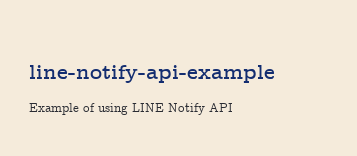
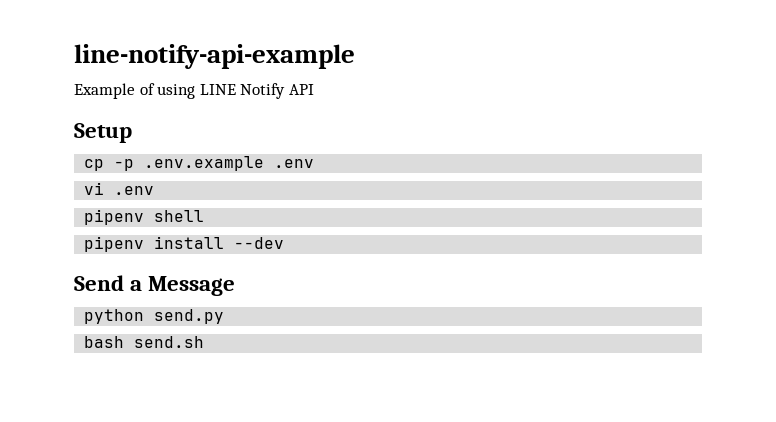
+ Setup
+ cp -p .env.example .env
+ vi .env
+ pipenv shell
+ pipenv install --dev
+ Send a Message
+ python send.py
+ bash send.sh

